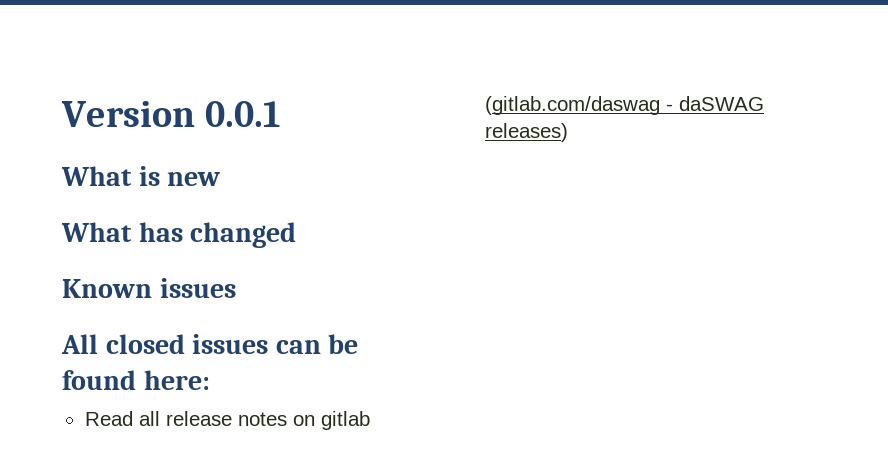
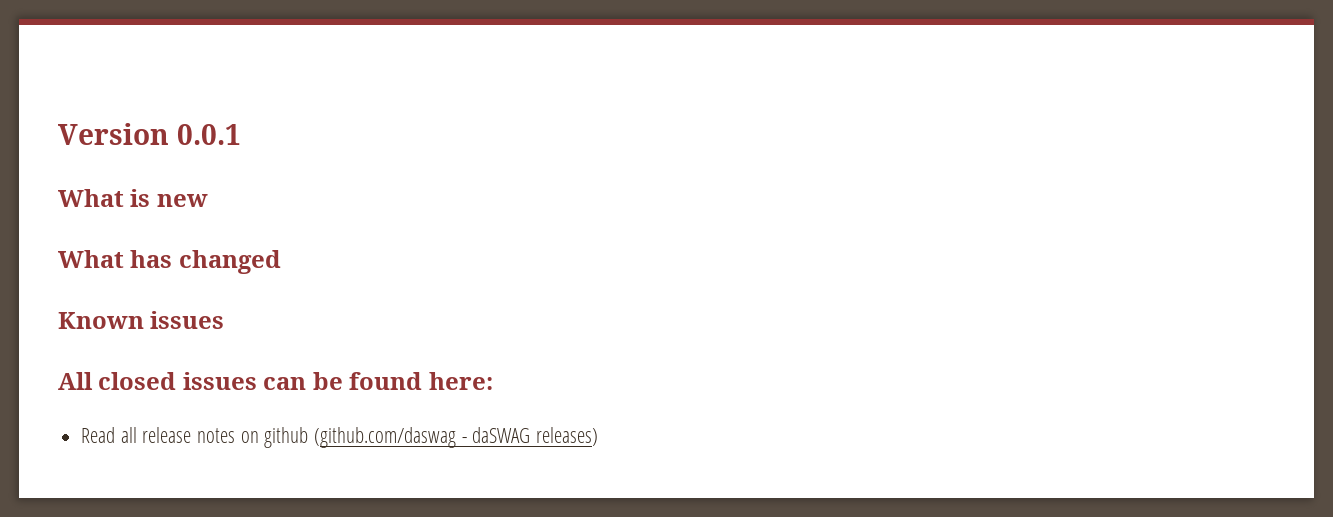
- Read all release notes on gitlab (gitlab.com/daswag - daSWAG releases)
+ Read all release notes on github (github.com/daswag - daSWAG releases)

